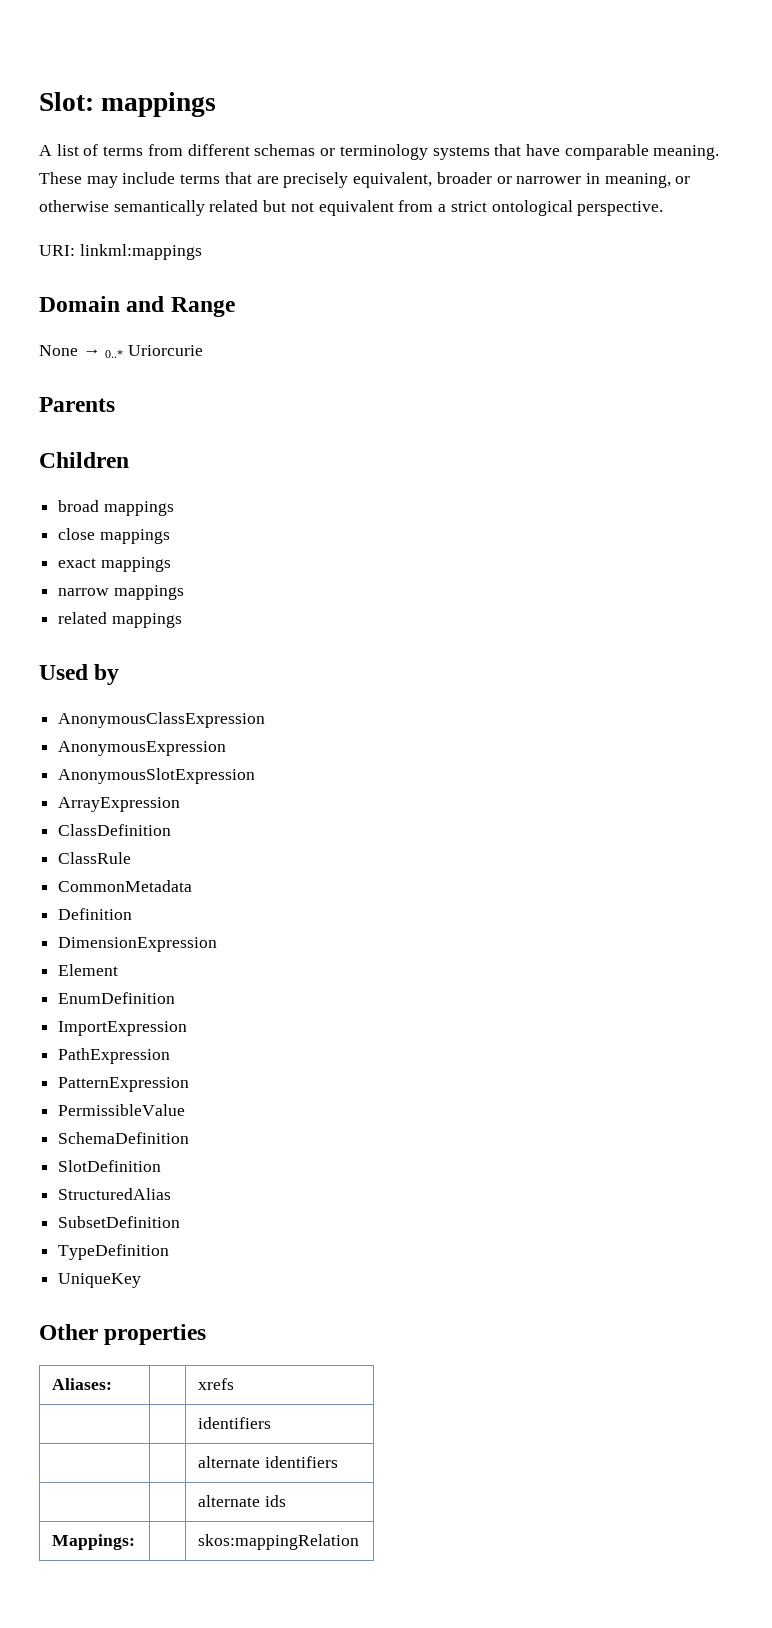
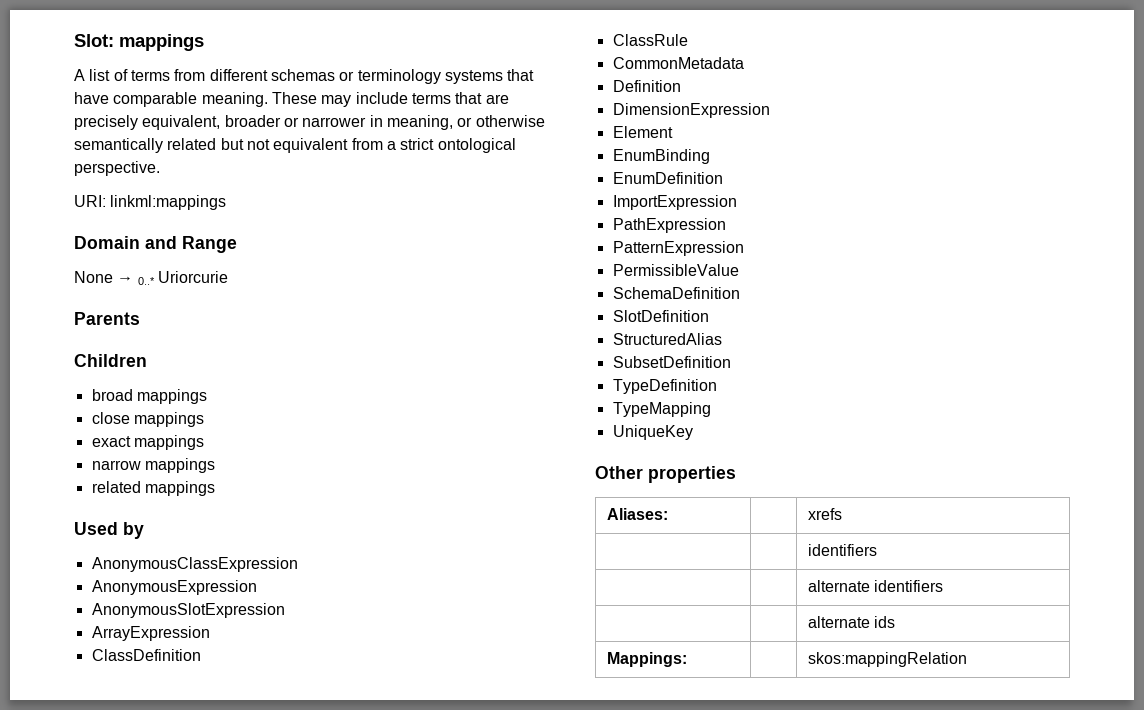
+ EnumBinding
+ TypeMapping

